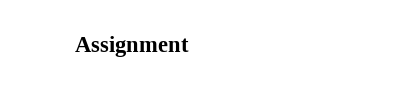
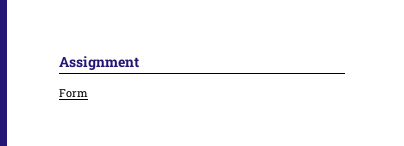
+ Form

